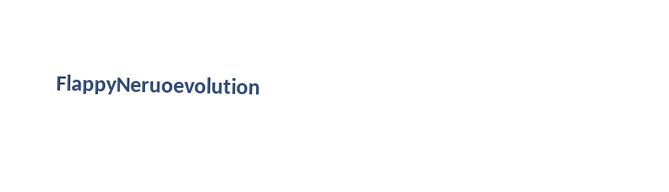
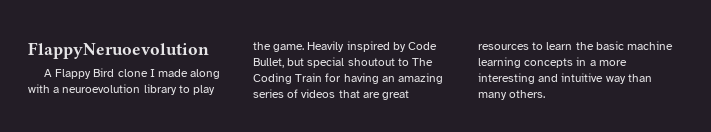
+ A Flappy Bird clone I made along with a neuroevolution library to play the game. Heavily inspired by Code Bullet, but special shoutout to The Coding Train for having an amazing series of videos that are great resources to learn the basic machine learning concepts in a more interesting and intuitive way than many others.

